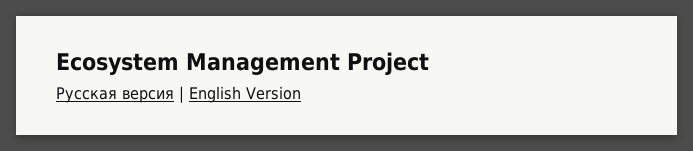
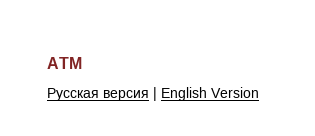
- Ecosystem Management Project
+ ATM

